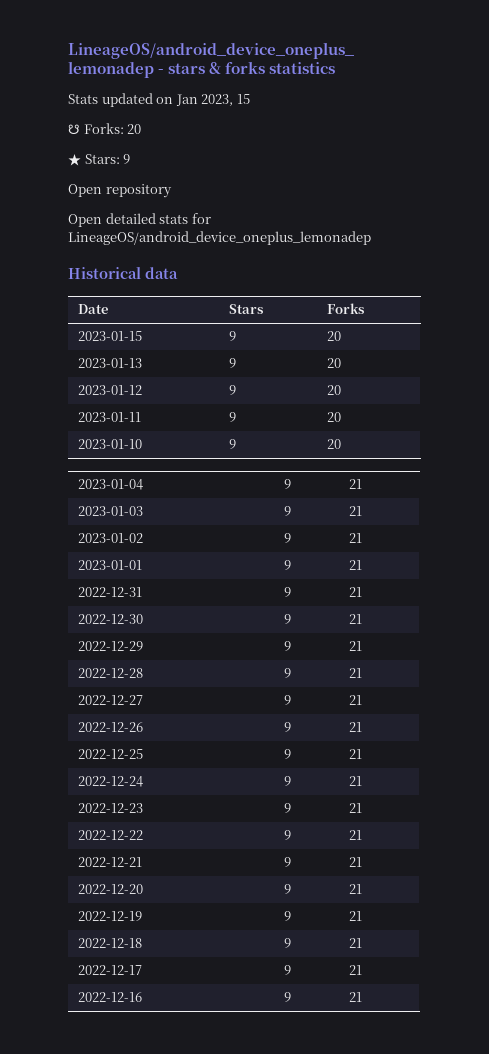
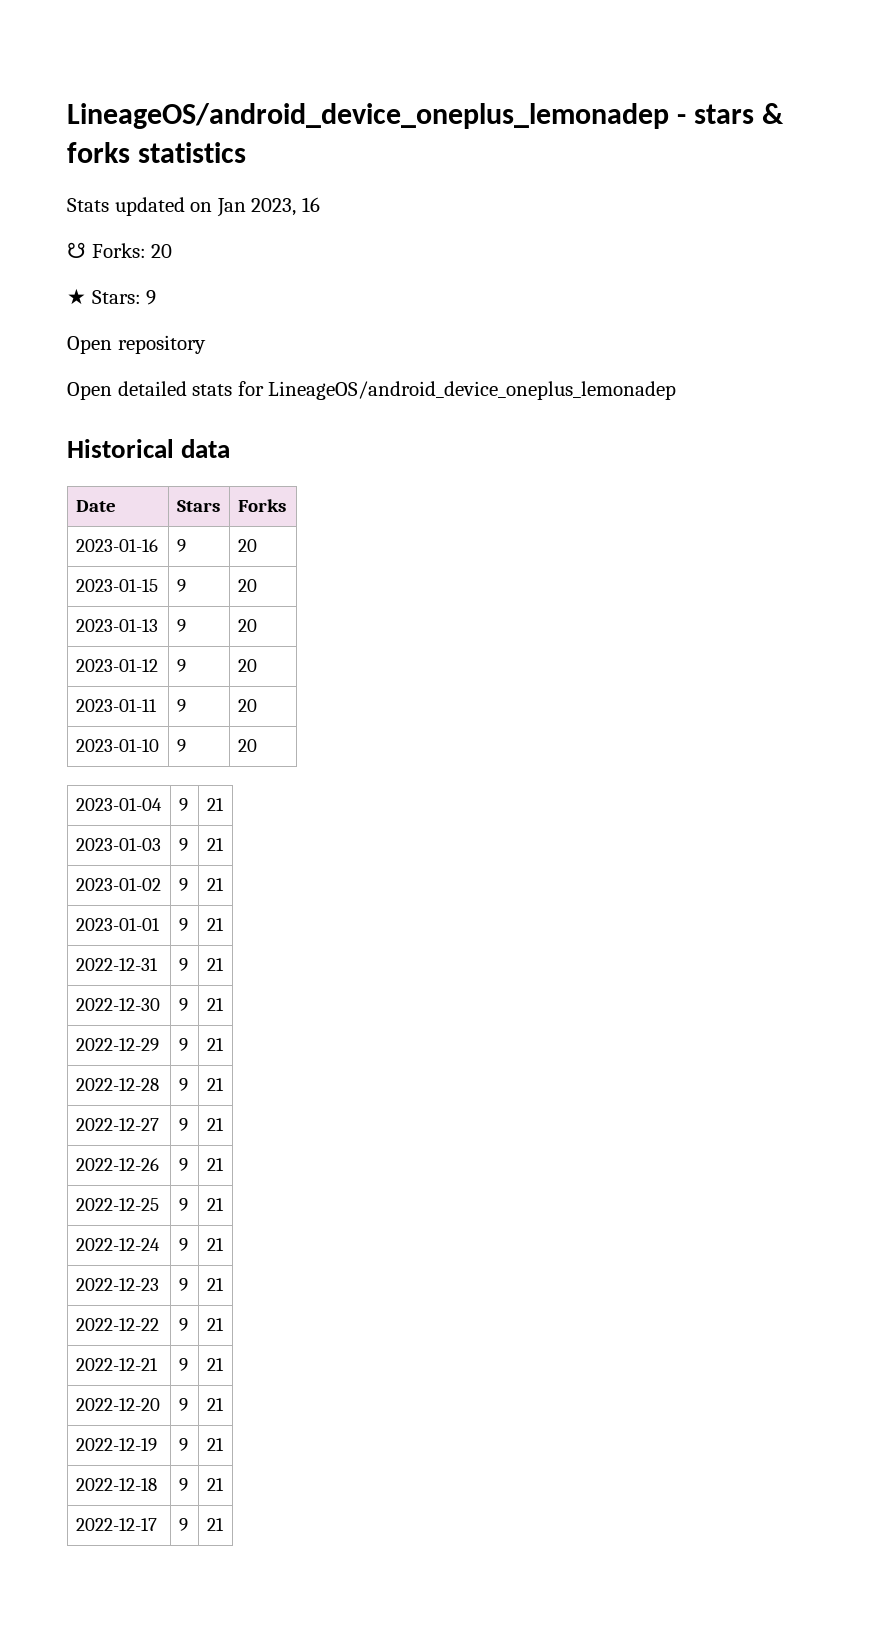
- Stats updated on Jan 2023, 15
+ Stats updated on Jan 2023, 16
+ 2023-01-16 | 9 | 20
- 2022-12-16 | 9 | 21

